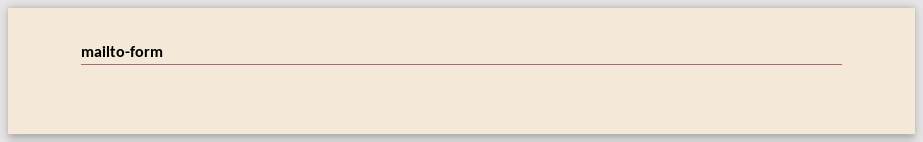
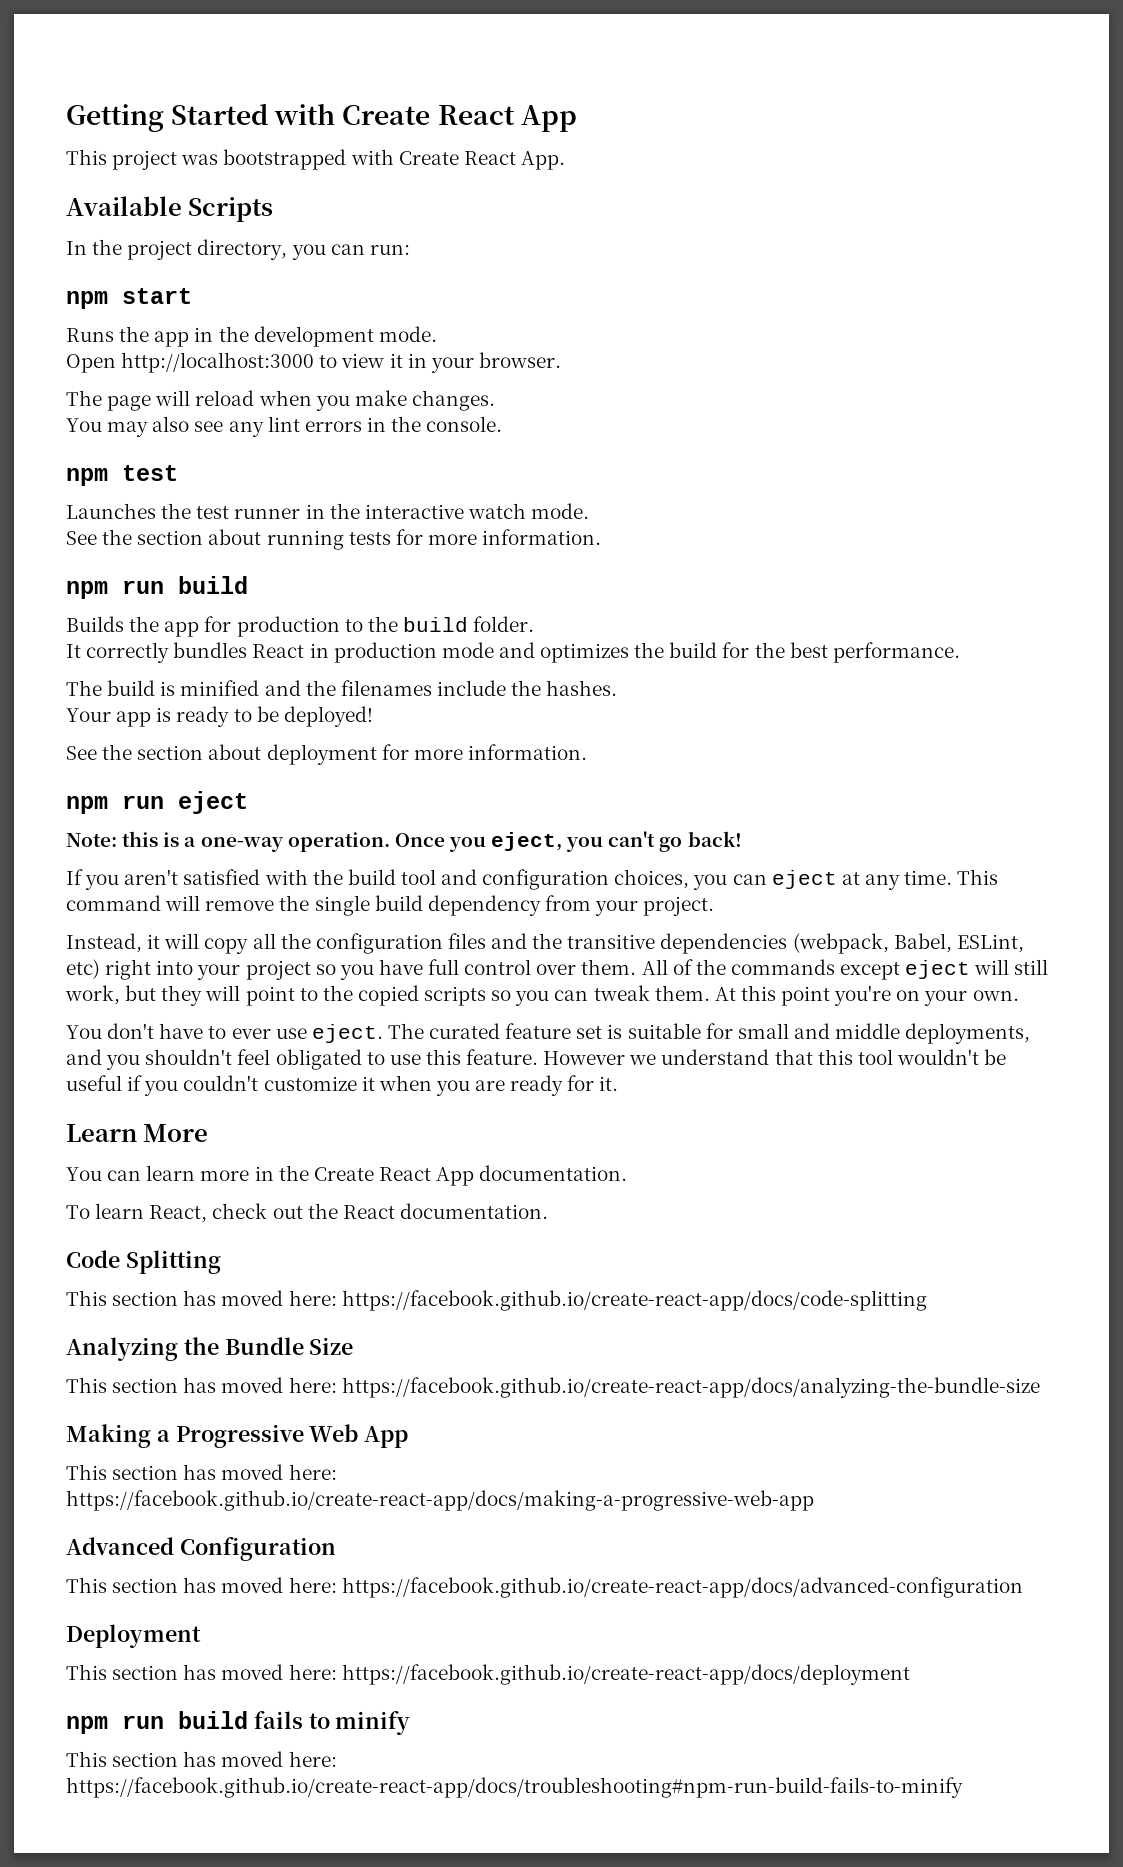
- mailto-form
+ Getting Started with Create React App
+ This project was bootstrapped with Create React App.
+ Available Scripts
+ In the project directory, you can run:
+ npm start
+ Runs the app in the development mode.
+ Open http://localhost:3000 to view it in your browser.
+ The page will reload when you make changes.
+ You may also see any lint errors in the console.
+ npm test
+ Launches the test runner in the interactive watch mode.
+ See the section about running tests for more information.
+ npm run build
+ Builds the app for production to the build folder.
+ It correctly bundles React in production mode and optimizes the build for the best performance.
+ The build is minified and the filenames include the hashes.
+ Your app is ready to be deployed!
+ See the section about deployment for more information.
+ npm run eject
+ Note: this is a one-way operation. Once you eject, you can't go back!
+ If you aren't satisfied with the build tool and configuration choices, you can eject at any time. This command will remove the single build dependency from your project.
+ Instead, it will copy all the configuration files and the transitive dependencies (webpack, Babel, ESLint, etc) right into your project so you have full control over them. All of the commands except eject will still work, but they will point to the copied scripts so you can tweak them. At this point you're on your own.
+ You don't have to ever use eject. The curated feature set is suitable for small and middle deployments, and you shouldn't feel obligated to use this feature. However we understand that this tool wouldn't be useful if you couldn't customize it when you are ready for it.
+ Learn More
+ You can learn more in the Create React App documentation.
+ To learn React, check out the React documentation.
+ Code Splitting
+ This section has moved here: https://facebook.github.io/create-react-app/docs/code-splitting
+ Analyzing the Bundle Size
+ This section has moved here: https://facebook.github.io/create-react-app/docs/analyzing-the-bundle-size
+ Making a Progressive Web App
+ This section has moved here: https://facebook.github.io/create-react-app/docs/making-a-progressive-web-app
+ Advanced Configuration
+ This section has moved here: https://facebook.github.io/create-react-app/docs/advanced-configuration
+ Deployment
+ This section has moved here: https://facebook.github.io/create-react-app/docs/deployment
+ npm run build fails to minify
+ This section has moved here: https://facebook.github.io/create-react-app/docs/troubleshooting#npm-run-build-fails-to-minify

